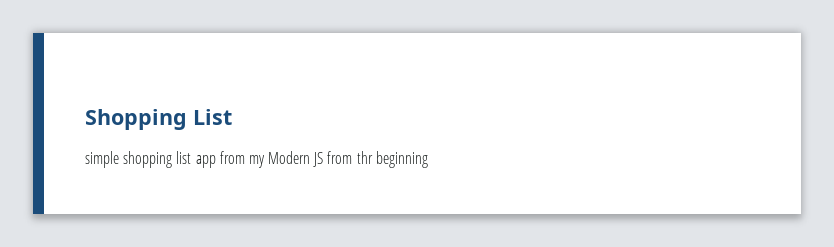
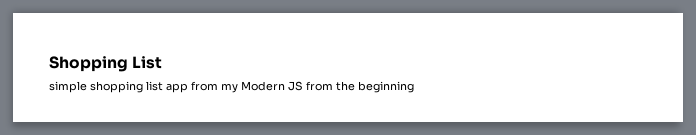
- simple shopping list app from my Modern JS from thr beginning
+ simple shopping list app from my Modern JS from the beginning

